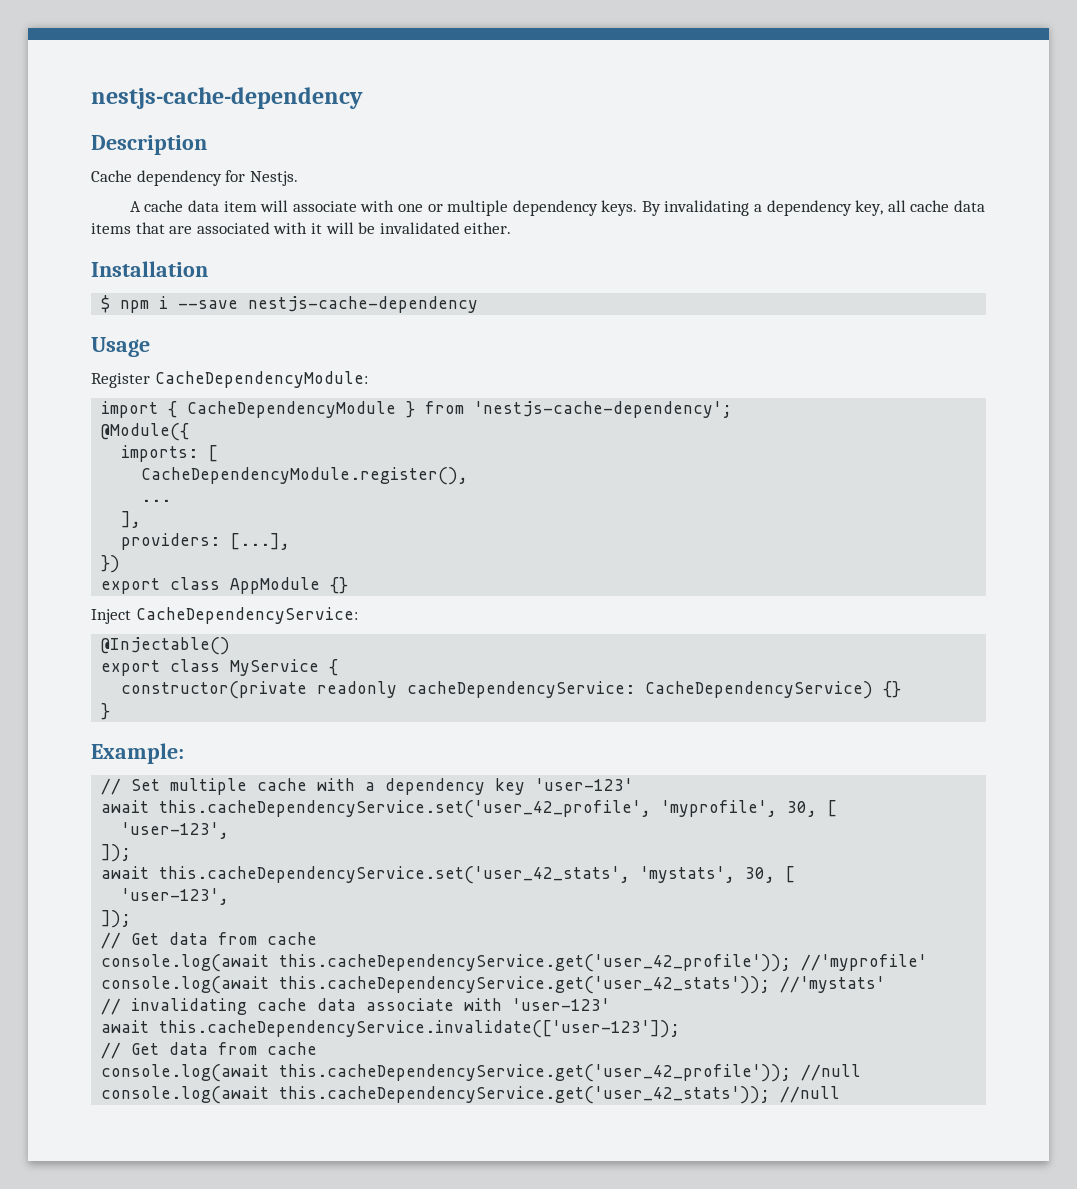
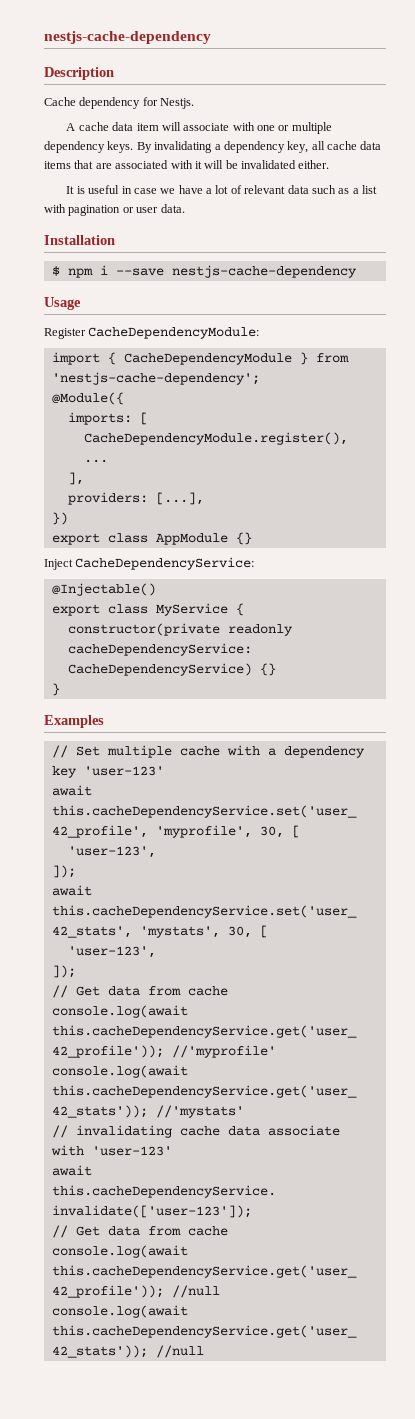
+ It is useful in case we have a lot of relevant data such as a list with pagination or user data.
- Example:
+ Examples

